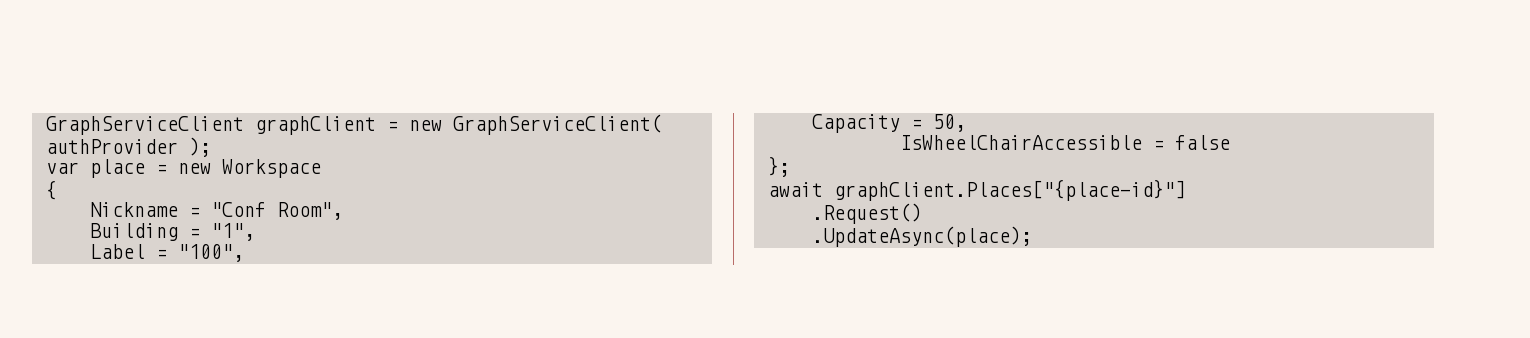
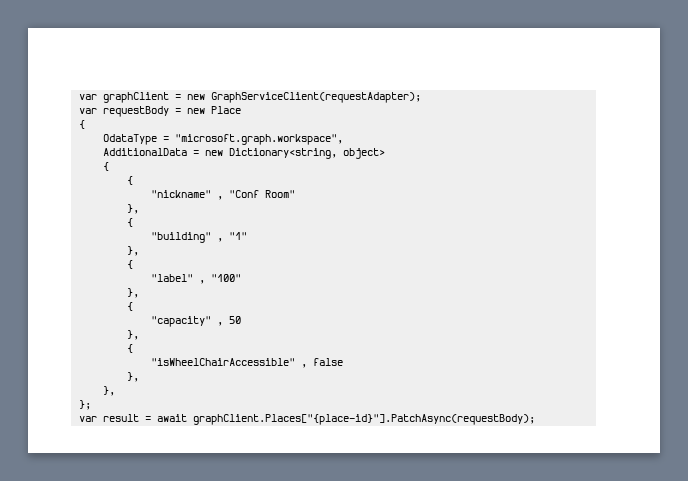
- GraphServiceClient graphClient = new GraphServiceClient( authProvider );
- var place = new Workspace
+ var graphClient = new GraphServiceClient(requestAdapter);
+ var requestBody = new Place
  {
- Nickname = "Conf Room",
- Building = "1",
- Label = "100",
- Capacity = 50,
- IsWheelChairAccessible = false
+ OdataType = "microsoft.graph.workspace",
+ AdditionalData = new Dictionary<string, object>
+ {
+ {
+ "nickname" , "Conf Room"
+ },
+ {
+ "building" , "1"
+ },
+ {
+ "label" , "100"
+ },
+ {
+ "capacity" , 50
+ },
+ {
+ "isWheelChairAccessible" , false
+ },
+ },
- await graphClient.Places["{place-id}"]
- .Request()
- .UpdateAsync(place);
+ var result = await graphClient.Places["{place-id}"].PatchAsync(requestBody);

